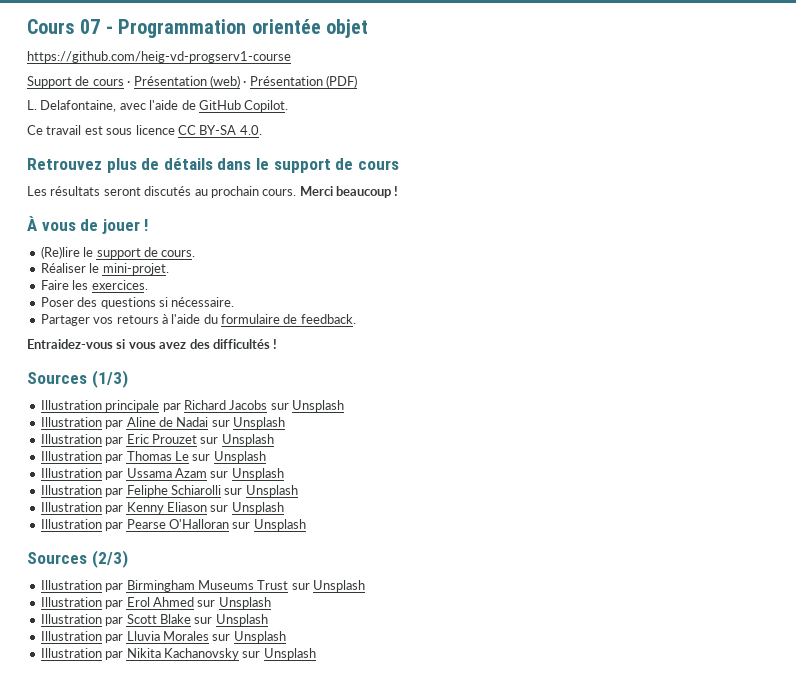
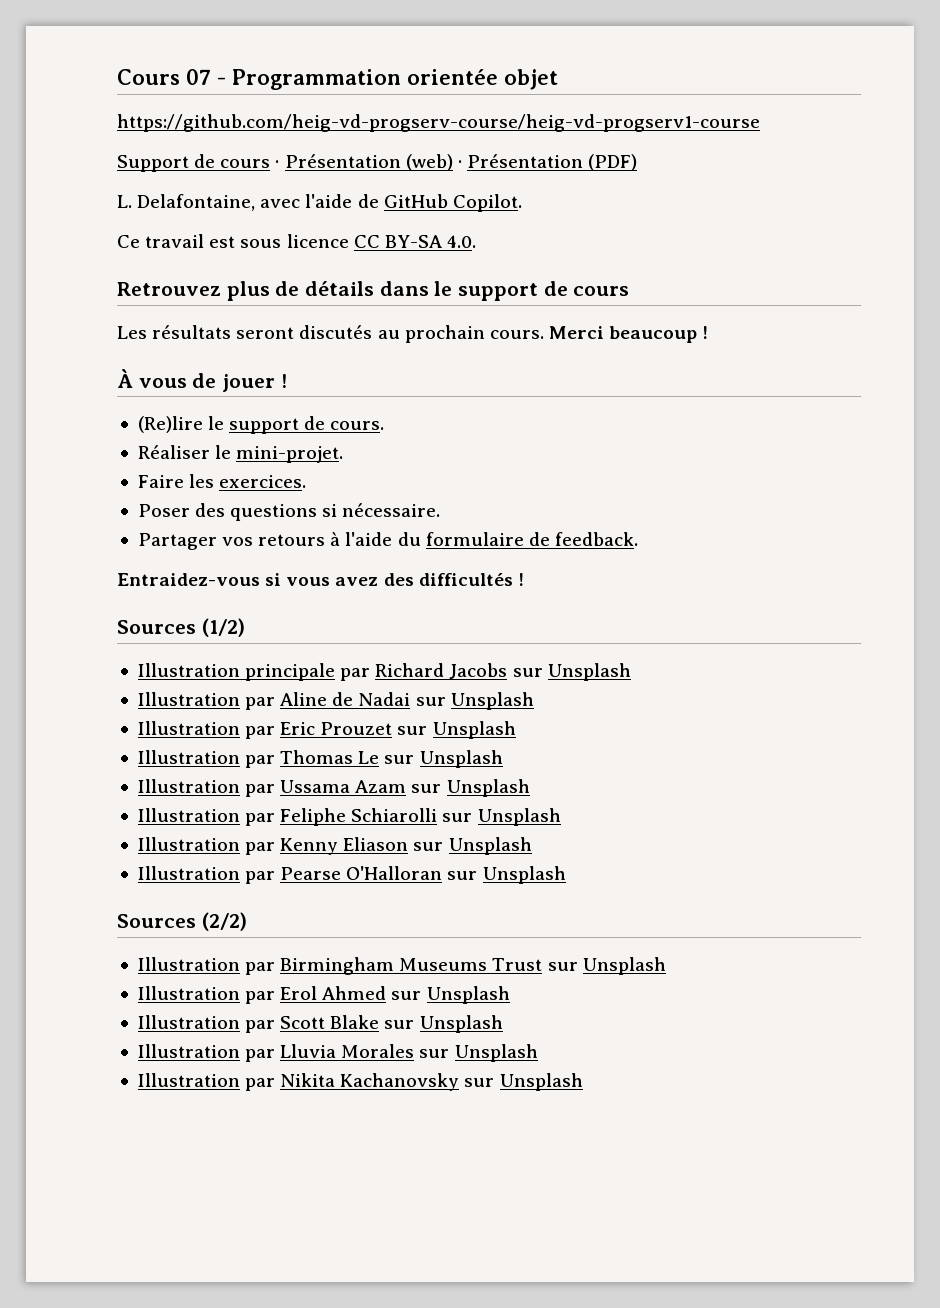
- https://github.com/heig-vd-progserv1-course
+ https://github.com/heig-vd-progserv-course/heig-vd-progserv1-course
- Sources (1/3)
+ Sources (1/2)
- Sources (2/3)
+ Sources (2/2)

